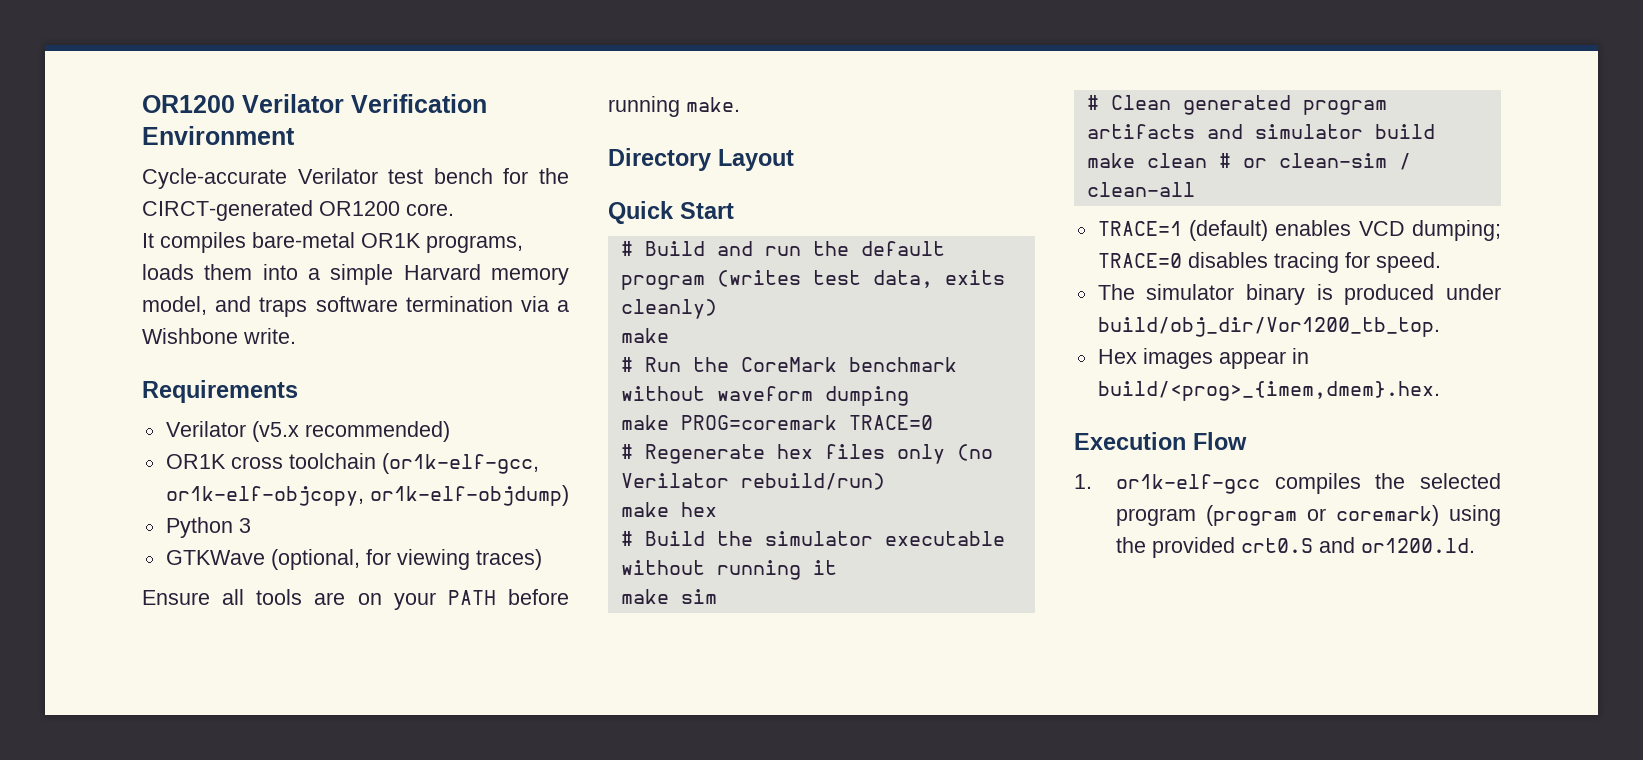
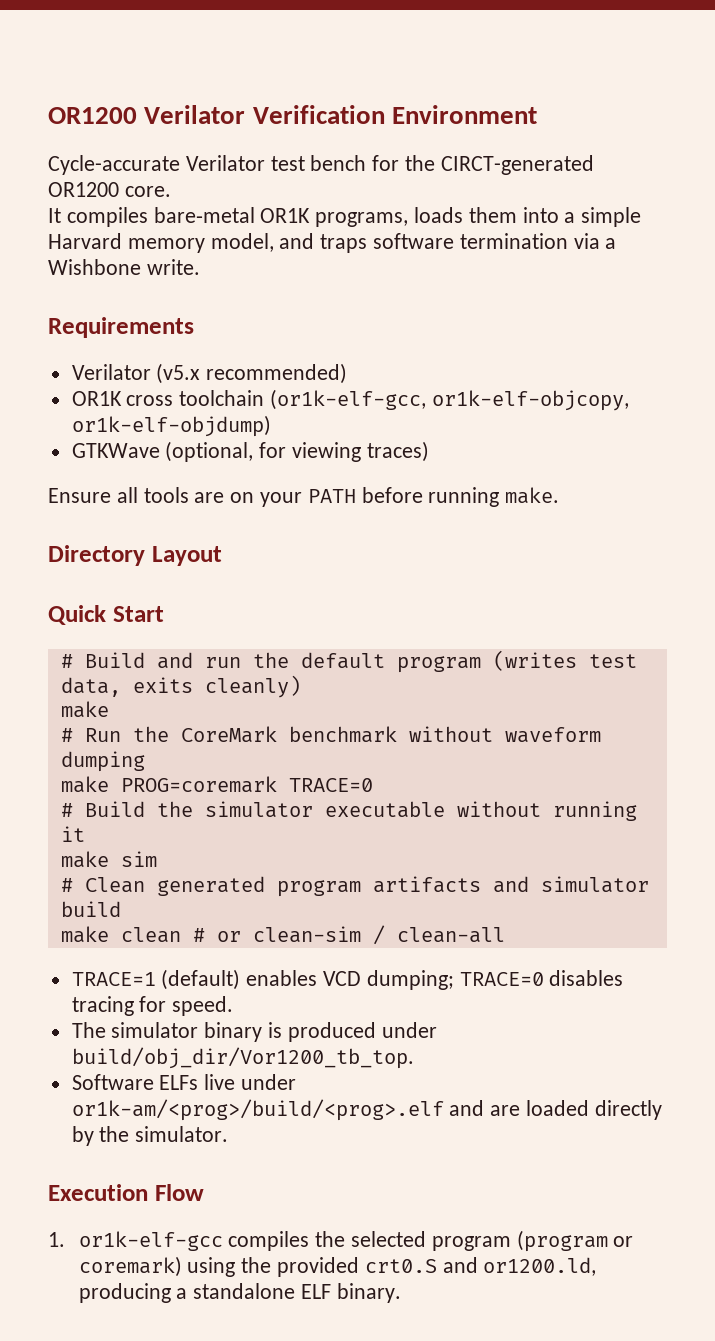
- Python 3
- # Regenerate hex files only (no Verilator rebuild/run)
- make hex
- Hex images appear in build/<prog>_{imem,dmem}.hex.
+ Software ELFs live under or1k-am/<prog>/build/<prog>.elf and are loaded directly by the simulator.
- 1. or1k-elf-gcc compiles the selected program (program or coremark) using the provided crt0.S and or1200.ld.
+ 1. or1k-elf-gcc compiles the selected program (program or coremark) using the provided crt0.S and or1200.ld, producing a standalone ELF binary.

